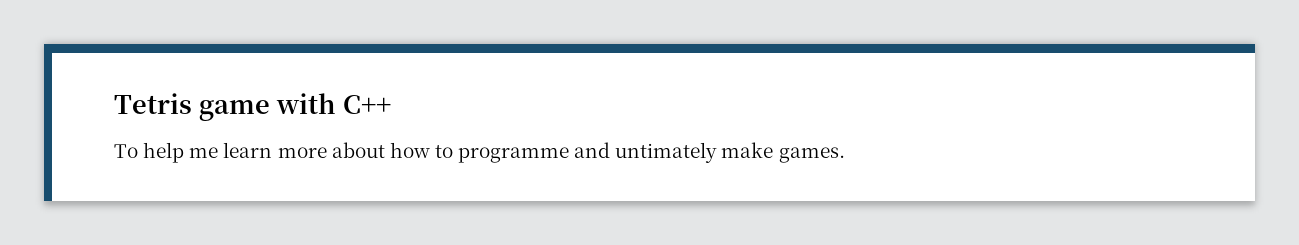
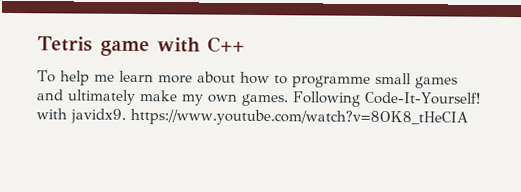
- To help me learn more about how to programme and untimately make games.
+ To help me learn more about how to programme small games and ultimately make my own games. Following Code-It-Yourself! with javidx9. https://www.youtube.com/watch?v=8OK8_tHeCIA

